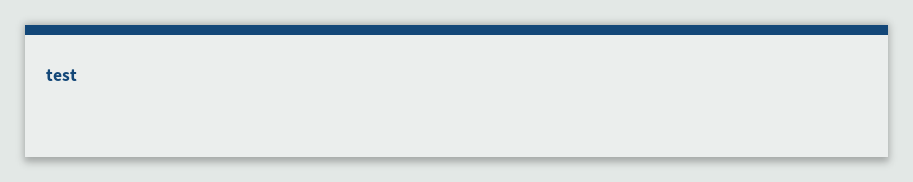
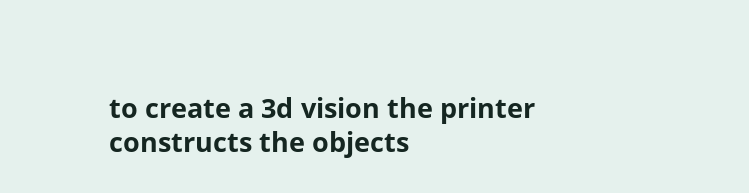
- test
+ to create a 3d vision the printer constructs the objects

